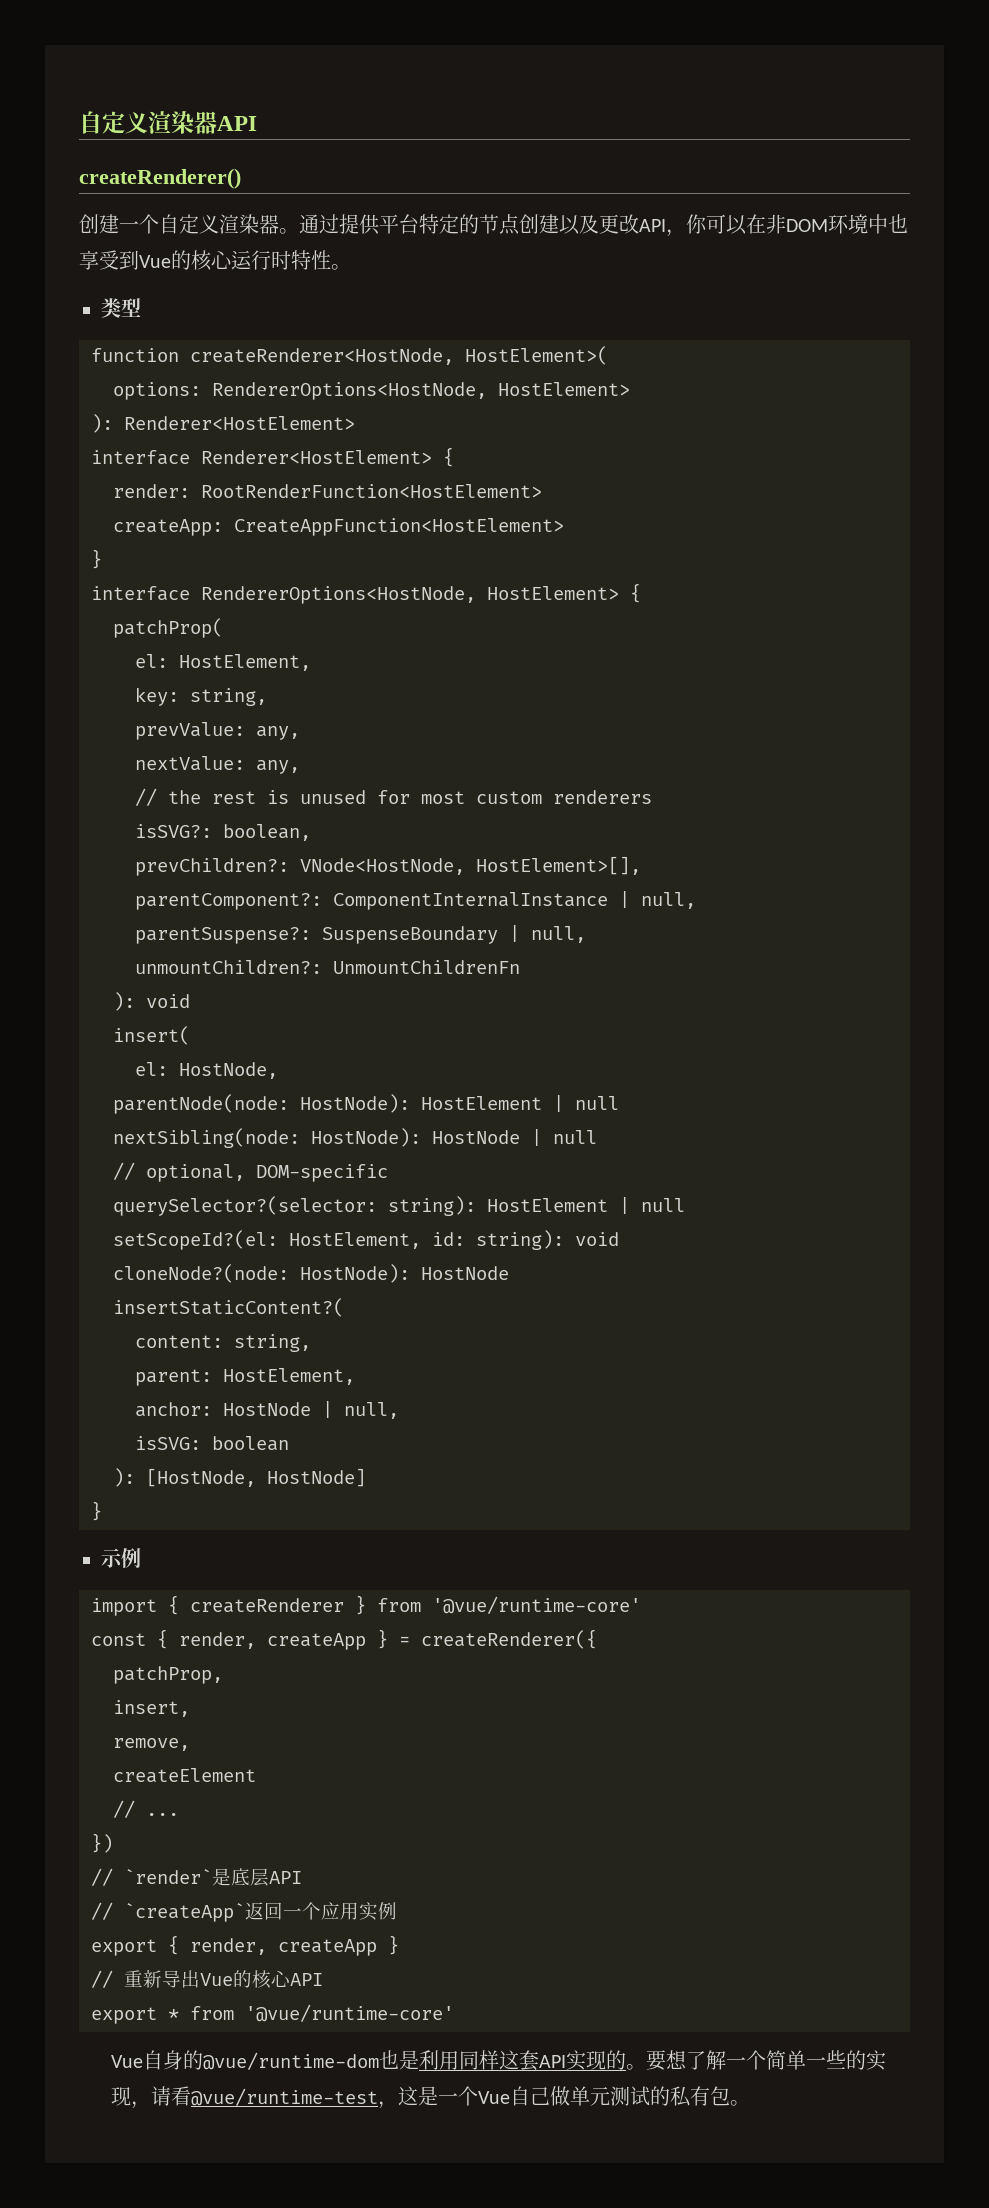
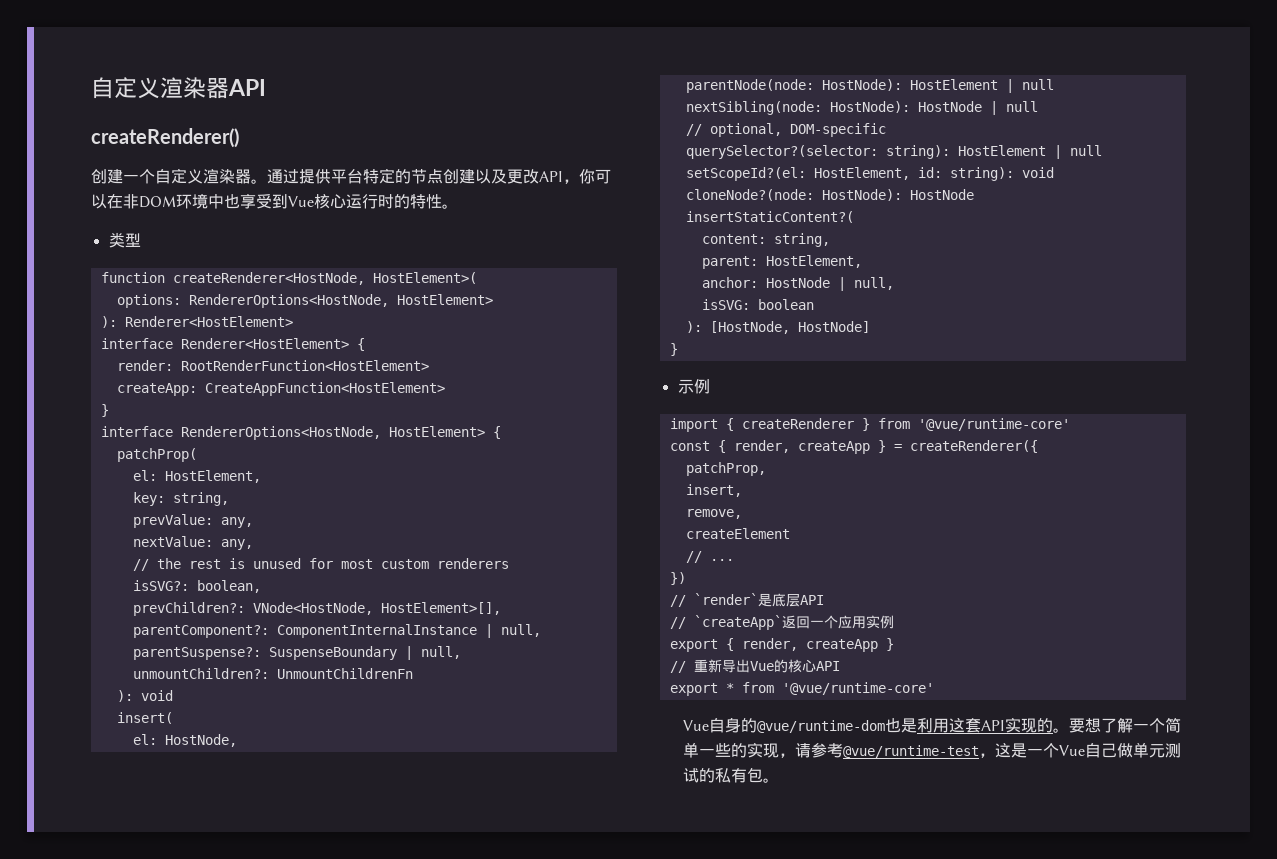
- 通过提供平台特定的节点创建以及更改API，你可以在非DOM环境中也享受到Vue的核心运行时特性。
+ 通过提供平台特定的节点创建以及更改API，你可以在非DOM环境中也享受到Vue核心运行时的特性。
- Vue自身的@vue/runtime-dom也是利用同样这套API实现的。
+ Vue自身的@vue/runtime-dom也是利用这套API实现的。
- 要想了解一个简单一些的实现，请看@vue/runtime-test，这是一个Vue自己做单元测试的私有包。
+ 要想了解一个简单一些的实现，请参考@vue/runtime-test，这是一个Vue自己做单元测试的私有包。

